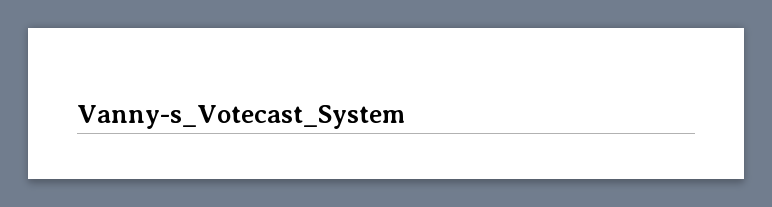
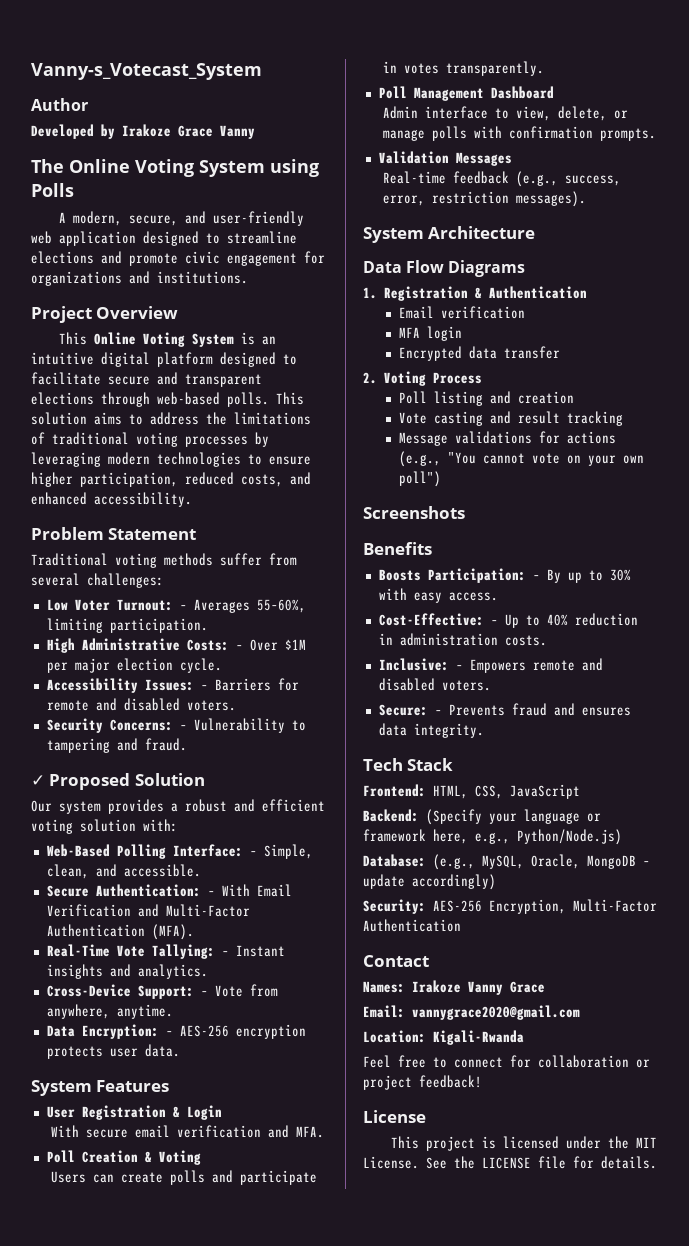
+ Author
+ Developed by Irakoze Grace Vanny
+ The Online Voting System using Polls
+ A modern, secure, and user-friendly web application designed to streamline elections and promote civic engagement for organizations and institutions.
+ Project Overview
+ This Online Voting System is an intuitive digital platform designed to facilitate secure and transparent elections through web-based polls. This solution aims to address the limitations of traditional voting processes by leveraging modern technologies to ensure higher participation, reduced costs, and enhanced accessibility.
+ Problem Statement
+ Traditional voting methods suffer from several challenges:
+ Low Voter Turnout: – Averages 55–60%, limiting participation.
+ High Administrative Costs: – Over $1M per major election cycle.
+ Accessibility Issues: – Barriers for remote and disabled voters.
+ Security Concerns: – Vulnerability to tampering and fraud.
+ ✓ Proposed Solution
+ Our system provides a robust and efficient voting solution with:
+ Web-Based Polling Interface: – Simple, clean, and accessible.
+ Secure Authentication: – With Email Verification and Multi-Factor Authentication (MFA).
+ Real-Time Vote Tallying: – Instant insights and analytics.
+ Cross-Device Support: – Vote from anywhere, anytime.
+ Data Encryption: – AES-256 encryption protects user data.
+ System Features
+ User Registration & Login
+ With secure email verification and MFA.
+ Poll Creation & Voting
+ Users can create polls and participate in votes transparently.
+ Poll Management Dashboard
+ Admin interface to view, delete, or manage polls with confirmation prompts.
+ Validation Messages
+ Real-time feedback (e.g., success, error, restriction messages).
+ System Architecture
+ Data Flow Diagrams
+ 1. Registration & Authentication
+ Email verification
+ MFA login
+ Encrypted data transfer
+ 2. Voting Process
+ Poll listing and creation
+ Vote casting and result tracking
+ Message validations for actions (e.g., "You cannot vote on your own poll")
+ Screenshots
+ Benefits
+ Boosts Participation: – By up to 30% with easy access.
+ Cost-Effective: – Up to 40% reduction in administration costs.
+ Inclusive: – Empowers remote and disabled voters.
+ Secure: – Prevents fraud and ensures data integrity.
+ Tech Stack
+ Frontend: HTML, CSS, JavaScript
+ Backend: (Specify your language or framework here, e.g., Python/Node.js)
+ Database: (e.g., MySQL, Oracle, MongoDB – update accordingly)
+ Security: AES-256 Encryption, Multi-Factor Authentication
+ Contact
+ Names: Irakoze Vanny Grace
+ Email: vannygrace2020@gmail.com
+ Location: Kigali-Rwanda
+ Feel free to connect for collaboration or project feedback!
+ License
+ This project is licensed under the MIT License. See the LICENSE file for details.

